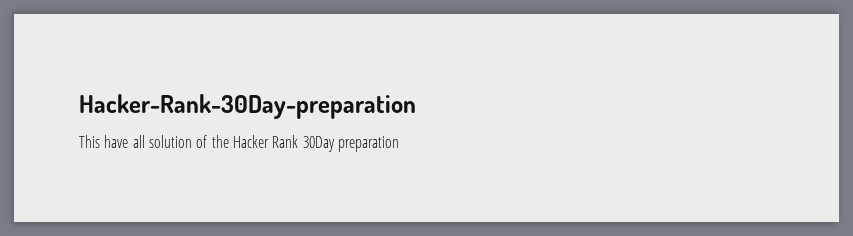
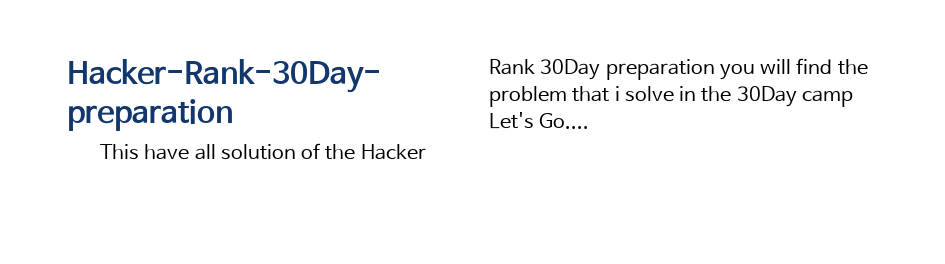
- This have all solution of the Hacker Rank 30Day preparation
+ This have all solution of the Hacker Rank 30Day preparation you will find the problem that i solve in the 30Day camp Let's Go....

